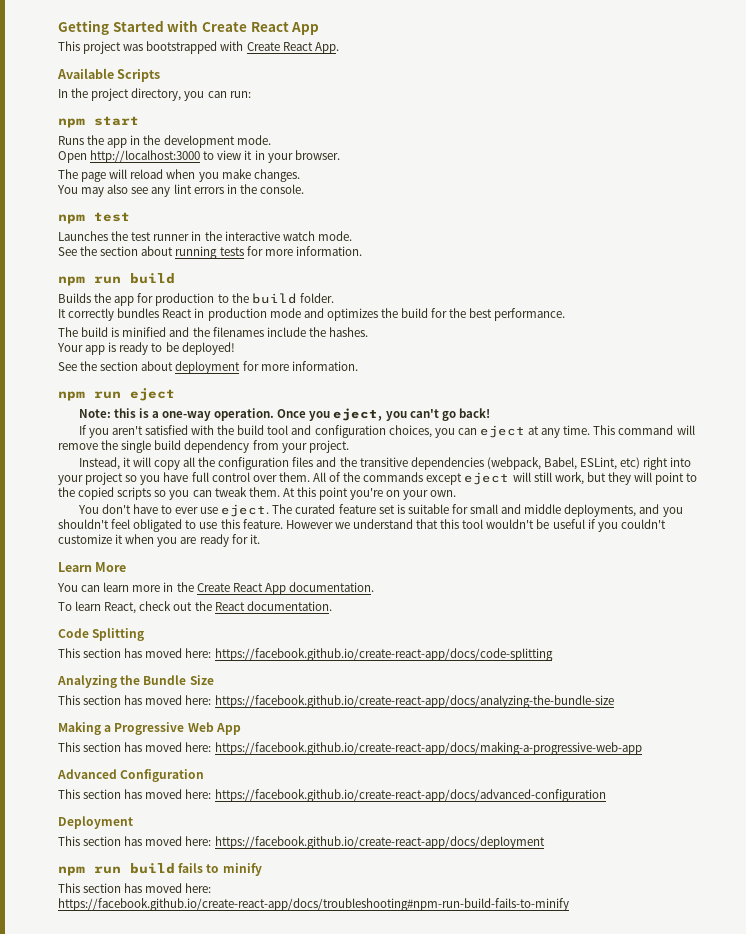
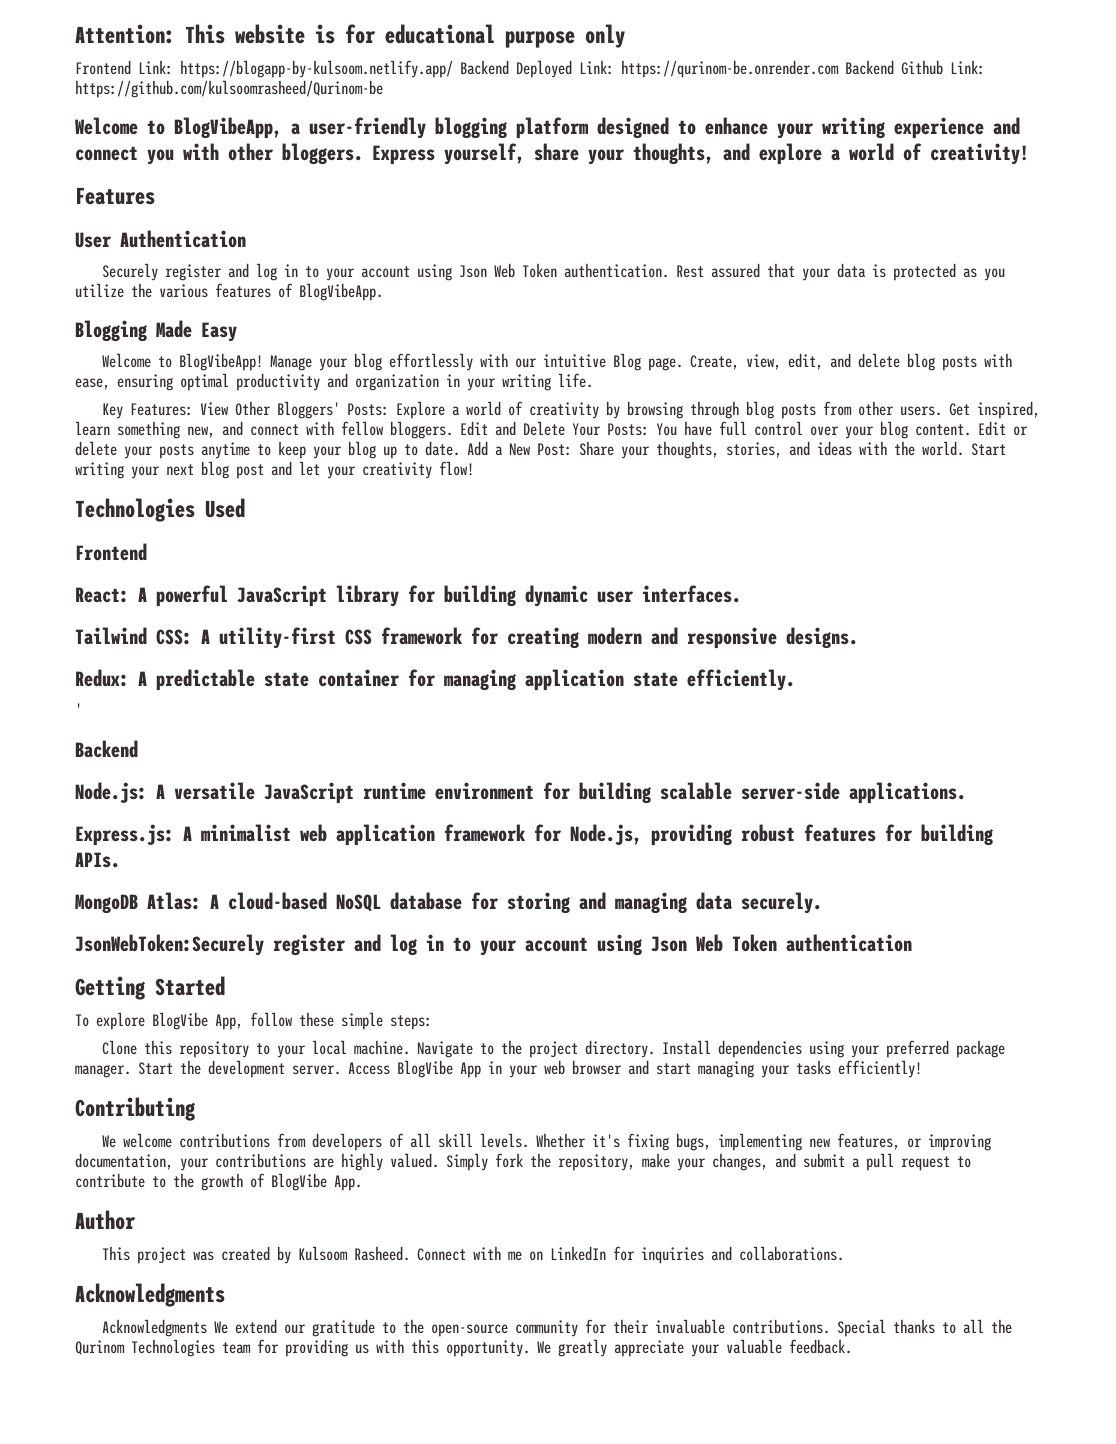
- Getting Started with Create React App
- This project was bootstrapped with Create React App.
- Available Scripts
- In the project directory, you can run:
- npm start
- Runs the app in the development mode.
- Open http://localhost:3000 to view it in your browser.
- The page will reload when you make changes.
- You may also see any lint errors in the console.
- npm test
- Launches the test runner in the interactive watch mode.
- See the section about running tests for more information.
- npm run build
- Builds the app for production to the build folder.
- It correctly bundles React in production mode and optimizes the build for the best performance.
- The build is minified and the filenames include the hashes.
- Your app is ready to be deployed!
- See the section about deployment for more information.
- npm run eject
- Note: this is a one-way operation. Once you eject, you can't go back!
- If you aren't satisfied with the build tool and configuration choices, you can eject at any time. This command will remove the single build dependency from your project.
- Instead, it will copy all the configuration files and the transitive dependencies (webpack, Babel, ESLint, etc) right into your project so you have full control over them. All of the commands except eject will still work, but they will point to the copied scripts so you can tweak them. At this point you're on your own.
- You don't have to ever use eject. The curated feature set is suitable for small and middle deployments, and you shouldn't feel obligated to use this feature. However we understand that this tool wouldn't be useful if you couldn't customize it when you are ready for it.
- Learn More
- You can learn more in the Create React App documentation.
- To learn React, check out the React documentation.
- Code Splitting
- This section has moved here: https://facebook.github.io/create-react-app/docs/code-splitting
- Analyzing the Bundle Size
- This section has moved here: https://facebook.github.io/create-react-app/docs/analyzing-the-bundle-size
- Making a Progressive Web App
- This section has moved here: https://facebook.github.io/create-react-app/docs/making-a-progressive-web-app
- Advanced Configuration
- This section has moved here: https://facebook.github.io/create-react-app/docs/advanced-configuration
- Deployment
- This section has moved here: https://facebook.github.io/create-react-app/docs/deployment
- npm run build fails to minify
- This section has moved here: https://facebook.github.io/create-react-app/docs/troubleshooting#npm-run-build-fails-to-minify
+ Attention: This website is for educational purpose only
+ Frontend Link: https://blogapp-by-kulsoom.netlify.app/ Backend Deployed Link: https://qurinom-be.onrender.com Backend Github Link: https://github.com/kulsoomrasheed/Qurinom-be
+ Welcome to BlogVibeApp, a user-friendly blogging platform designed to enhance your writing experience and connect you with other bloggers. Express yourself, share your thoughts, and explore a world of creativity!
+ Features
+ User Authentication
+ Securely register and log in to your account using Json Web Token authentication. Rest assured that your data is protected as you utilize the various features of BlogVibeApp.
+ Blogging Made Easy
+ Welcome to BlogVibeApp! Manage your blog effortlessly with our intuitive Blog page. Create, view, edit, and delete blog posts with ease, ensuring optimal productivity and organization in your writing life.
+ Key Features: View Other Bloggers' Posts: Explore a world of creativity by browsing through blog posts from other users. Get inspired, learn something new, and connect with fellow bloggers. Edit and Delete Your Posts: You have full control over your blog content. Edit or delete your posts anytime to keep your blog up to date. Add a New Post: Share your thoughts, stories, and ideas with the world. Start writing your next blog post and let your creativity flow!
+ Technologies Used
+ Frontend
+ React: A powerful JavaScript library for building dynamic user interfaces.
+ Tailwind CSS: A utility-first CSS framework for creating modern and responsive designs.
+ Redux: A predictable state container for managing application state efficiently.
+ '
+ Backend
+ Node.js: A versatile JavaScript runtime environment for building scalable server-side applications.
+ Express.js: A minimalist web application framework for Node.js, providing robust features for building APIs.
+ MongoDB Atlas: A cloud-based NoSQL database for storing and managing data securely.
+ JsonWebToken:Securely register and log in to your account using Json Web Token authentication
+ Getting Started
+ To explore BlogVibe App, follow these simple steps:
+ Clone this repository to your local machine. Navigate to the project directory. Install dependencies using your preferred package manager. Start the development server. Access BlogVibe App in your web browser and start managing your tasks efficiently!
+ Contributing
+ We welcome contributions from developers of all skill levels. Whether it's fixing bugs, implementing new features, or improving documentation, your contributions are highly valued. Simply fork the repository, make your changes, and submit a pull request to contribute to the growth of BlogVibe App.
+ Author
+ This project was created by Kulsoom Rasheed. Connect with me on LinkedIn for inquiries and collaborations.
+ Acknowledgments
+ Acknowledgments We extend our gratitude to the open-source community for their invaluable contributions. Special thanks to all the Qurinom Technologies team for providing us with this opportunity. We greatly appreciate your valuable feedback.

